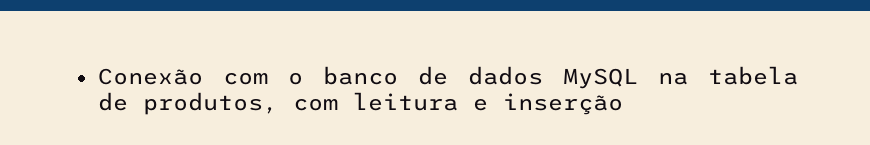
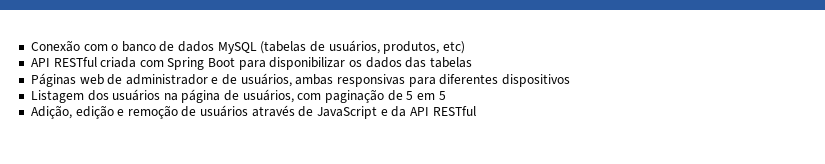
- Conexão com o banco de dados MySQL na tabela de produtos, com leitura e inserção
+ Conexão com o banco de dados MySQL (tabelas de usuários, produtos, etc)
+ API RESTful criada com Spring Boot para disponibilizar os dados das tabelas
+ Páginas web de administrador e de usuários, ambas responsivas para diferentes dispositivos
+ Listagem dos usuários na página de usuários, com paginação de 5 em 5
+ Adição, edição e remoção de usuários através de JavaScript e da API RESTful

